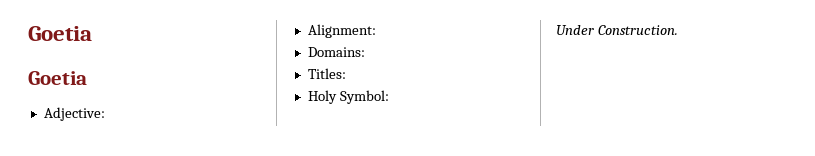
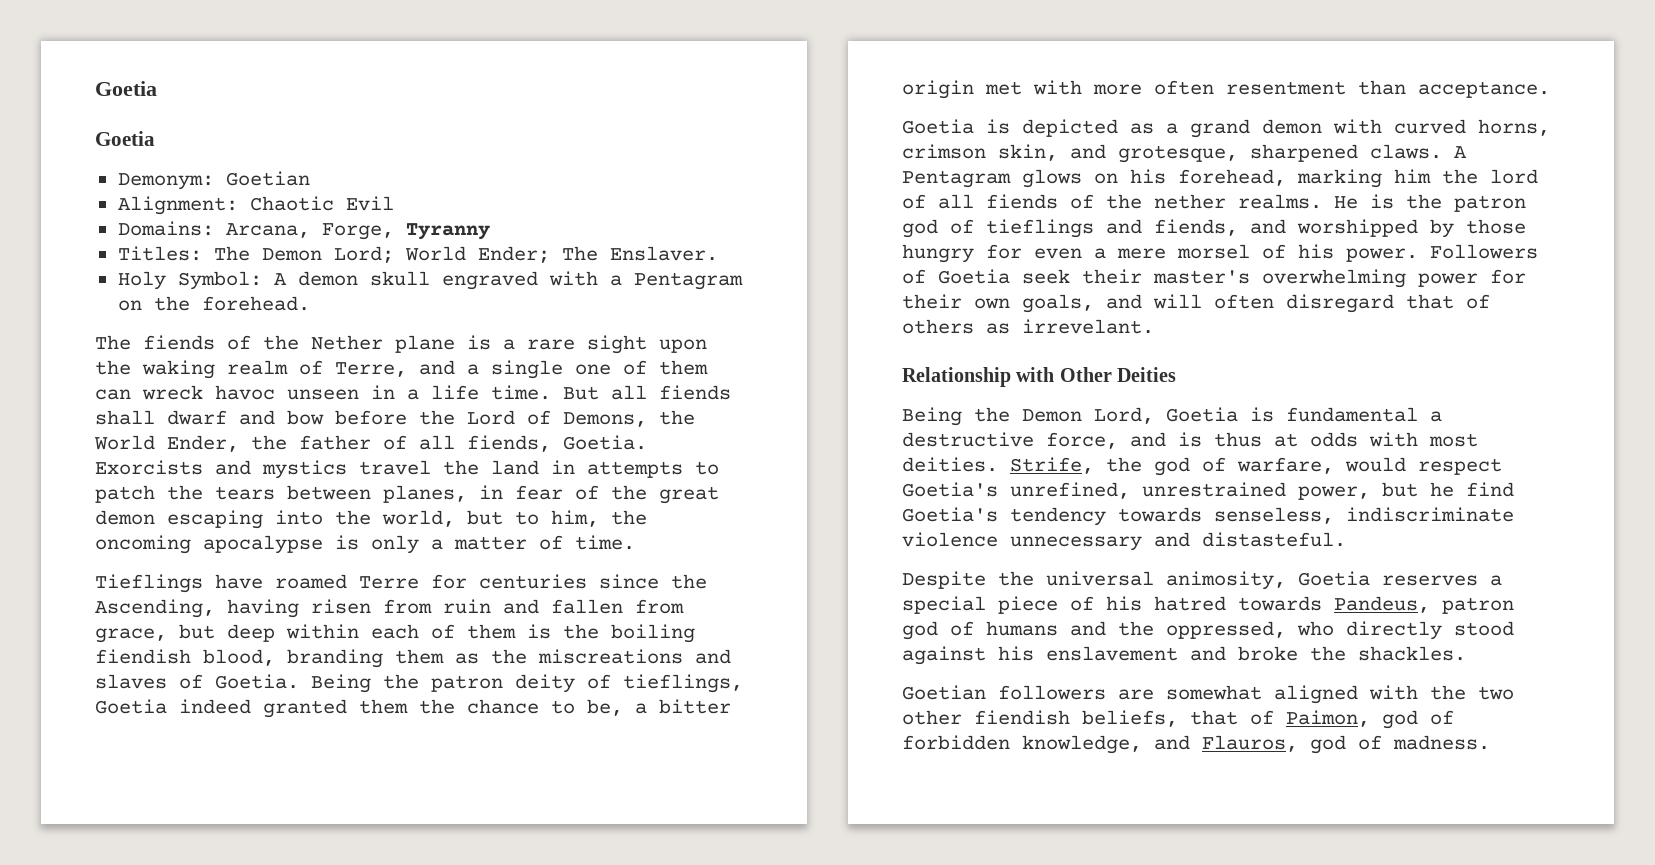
- Adjective:
+ Demonym: Goetian
- Alignment:
+ Alignment: Chaotic Evil
- Domains:
- Titles:
- Holy Symbol:
- Under Construction.
+ Domains: Arcana, Forge, Tyranny
+ Titles: The Demon Lord; World Ender; The Enslaver.
+ Holy Symbol: A demon skull engraved with a Pentagram on the forehead.
+ The fiends of the Nether plane is a rare sight upon the waking realm of Terre, and a single one of them can wreck havoc unseen in a life time. But all fiends shall dwarf and bow before the Lord of Demons, the World Ender, the father of all fiends, Goetia. Exorcists and mystics travel the land in attempts to patch the tears between planes, in fear of the great demon escaping into the world, but to him, the oncoming apocalypse is only a matter of time.
+ Tieflings have roamed Terre for centuries since the Ascending, having risen from ruin and fallen from grace, but deep within each of them is the boiling fiendish blood, branding them as the miscreations and slaves of Goetia. Being the patron deity of tieflings, Goetia indeed granted them the chance to be, a bitter origin met with more often resentment than acceptance.
+ Goetia is depicted as a grand demon with curved horns, crimson skin, and grotesque, sharpened claws. A Pentagram glows on his forehead, marking him the lord of all fiends of the nether realms. He is the patron god of tieflings and fiends, and worshipped by those hungry for even a mere morsel of his power. Followers of Goetia seek their master's overwhelming power for their own goals, and will often disregard that of others as irrevelant.
+ Relationship with Other Deities
+ Being the Demon Lord, Goetia is fundamental a destructive force, and is thus at odds with most deities. Strife, the god of warfare, would respect Goetia's unrefined, unrestrained power, but he find Goetia's tendency towards senseless, indiscriminate violence unnecessary and distasteful.
+ Despite the universal animosity, Goetia reserves a special piece of his hatred towards Pandeus, patron god of humans and the oppressed, who directly stood against his enslavement and broke the shackles.
+ Goetian followers are somewhat aligned with the two other fiendish beliefs, that of Paimon, god of forbidden knowledge, and Flauros, god of madness.

